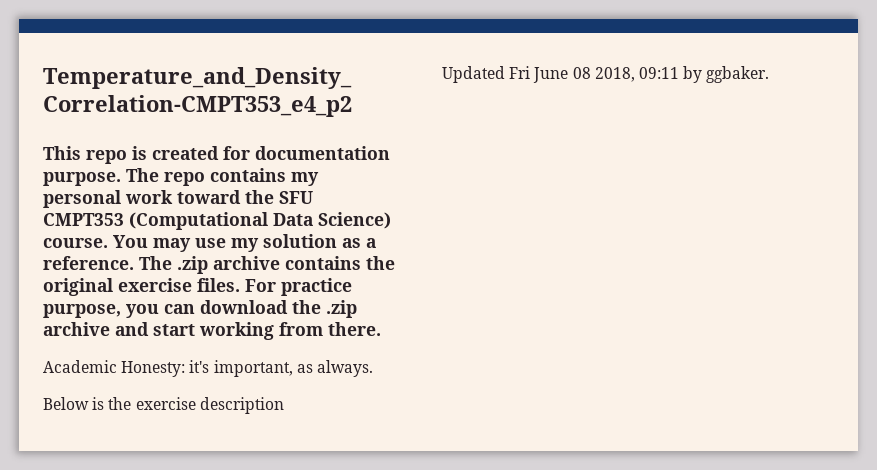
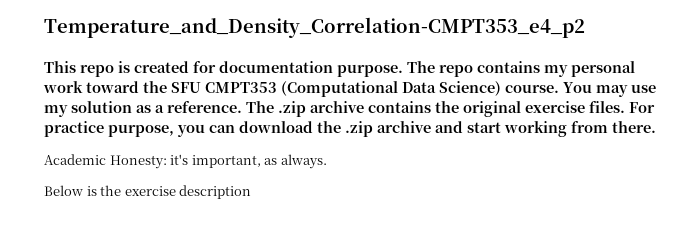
- Updated Fri June 08 2018, 09:11 by ggbaker.

